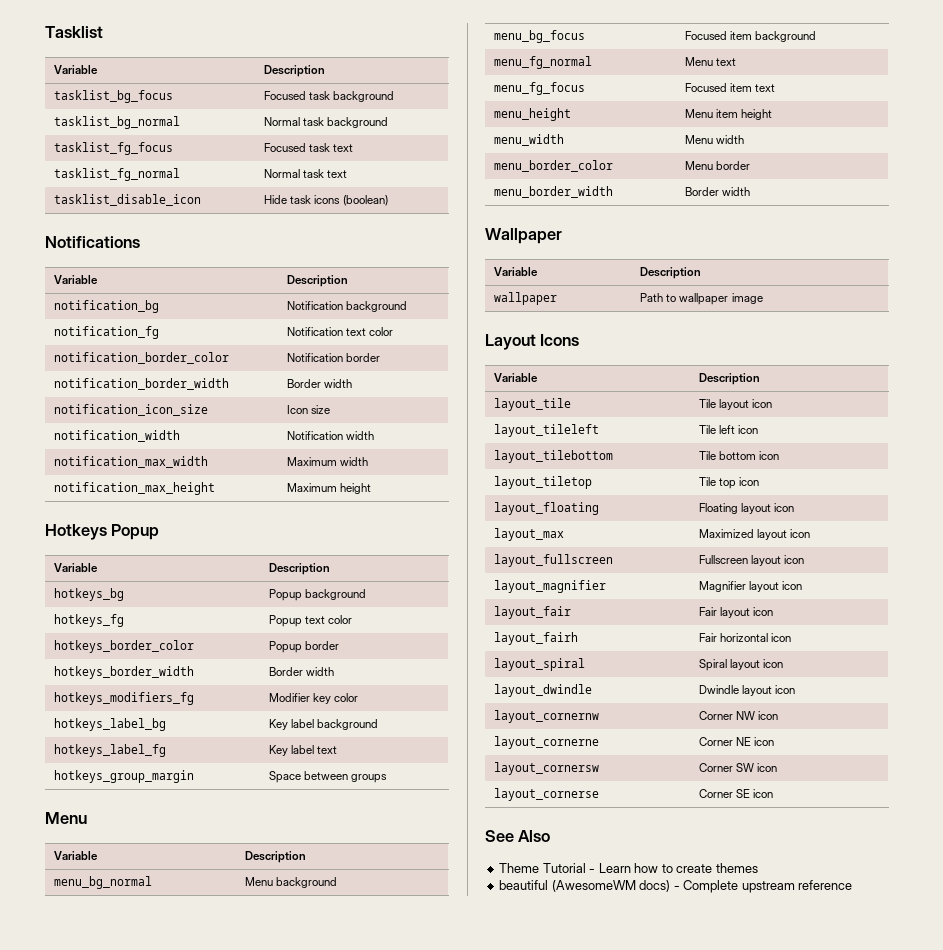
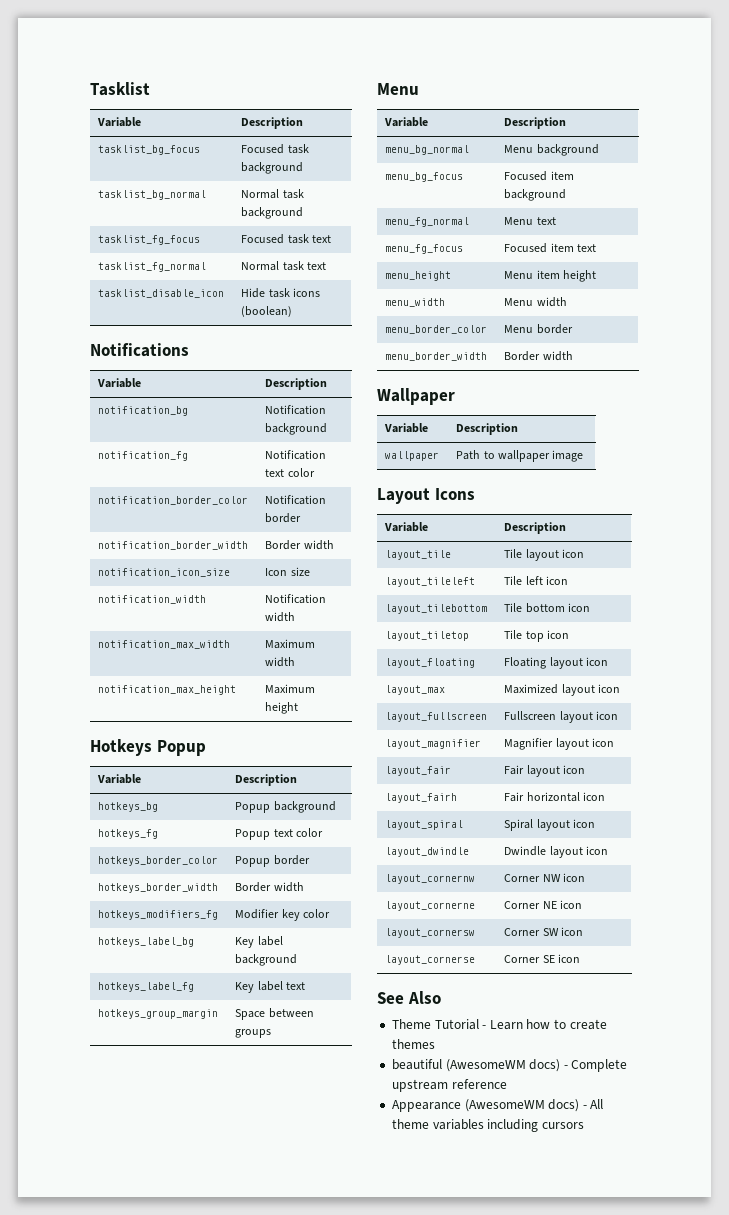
+ Appearance (AwesomeWM docs) - All theme variables including cursors

